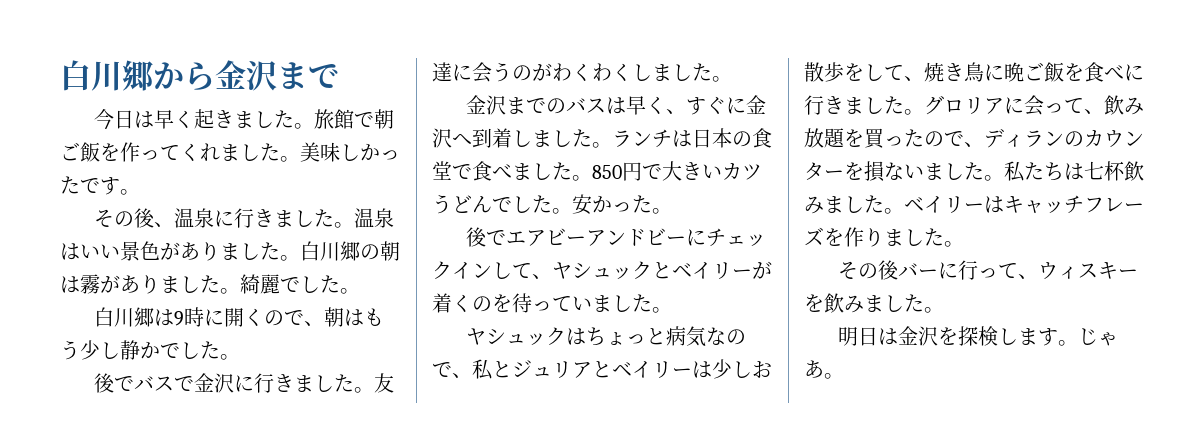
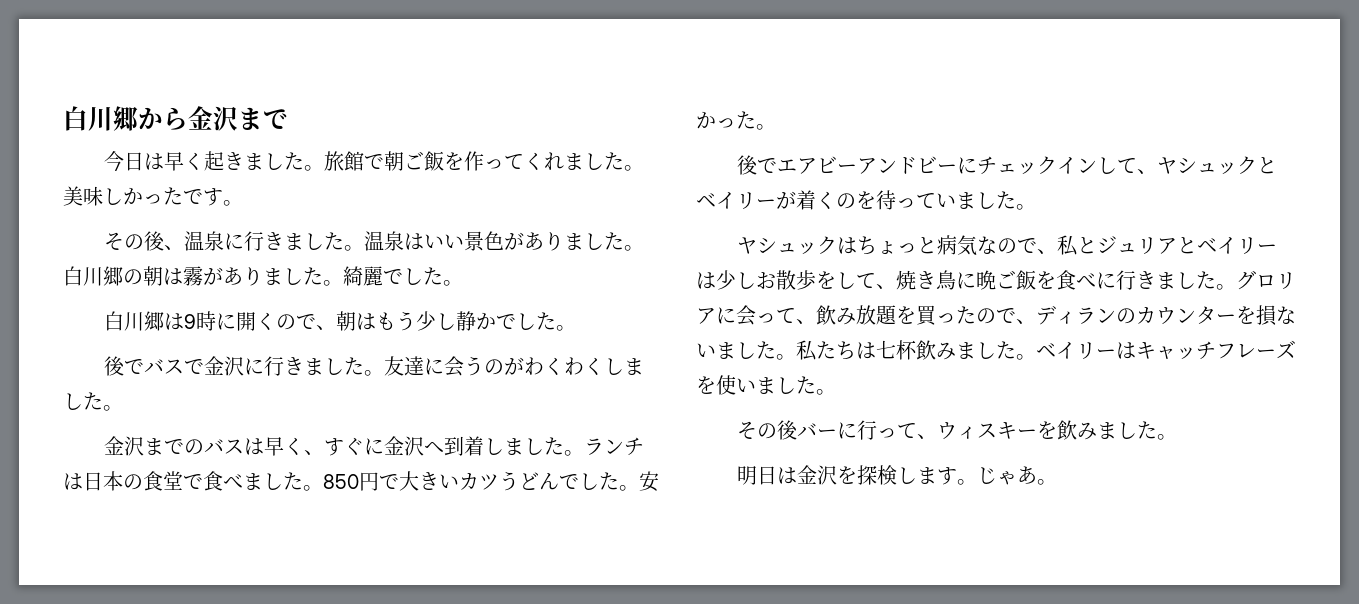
- ベイリーはキャッチフレーズを作りました。
+ ベイリーはキャッチフレーズを使いました。

